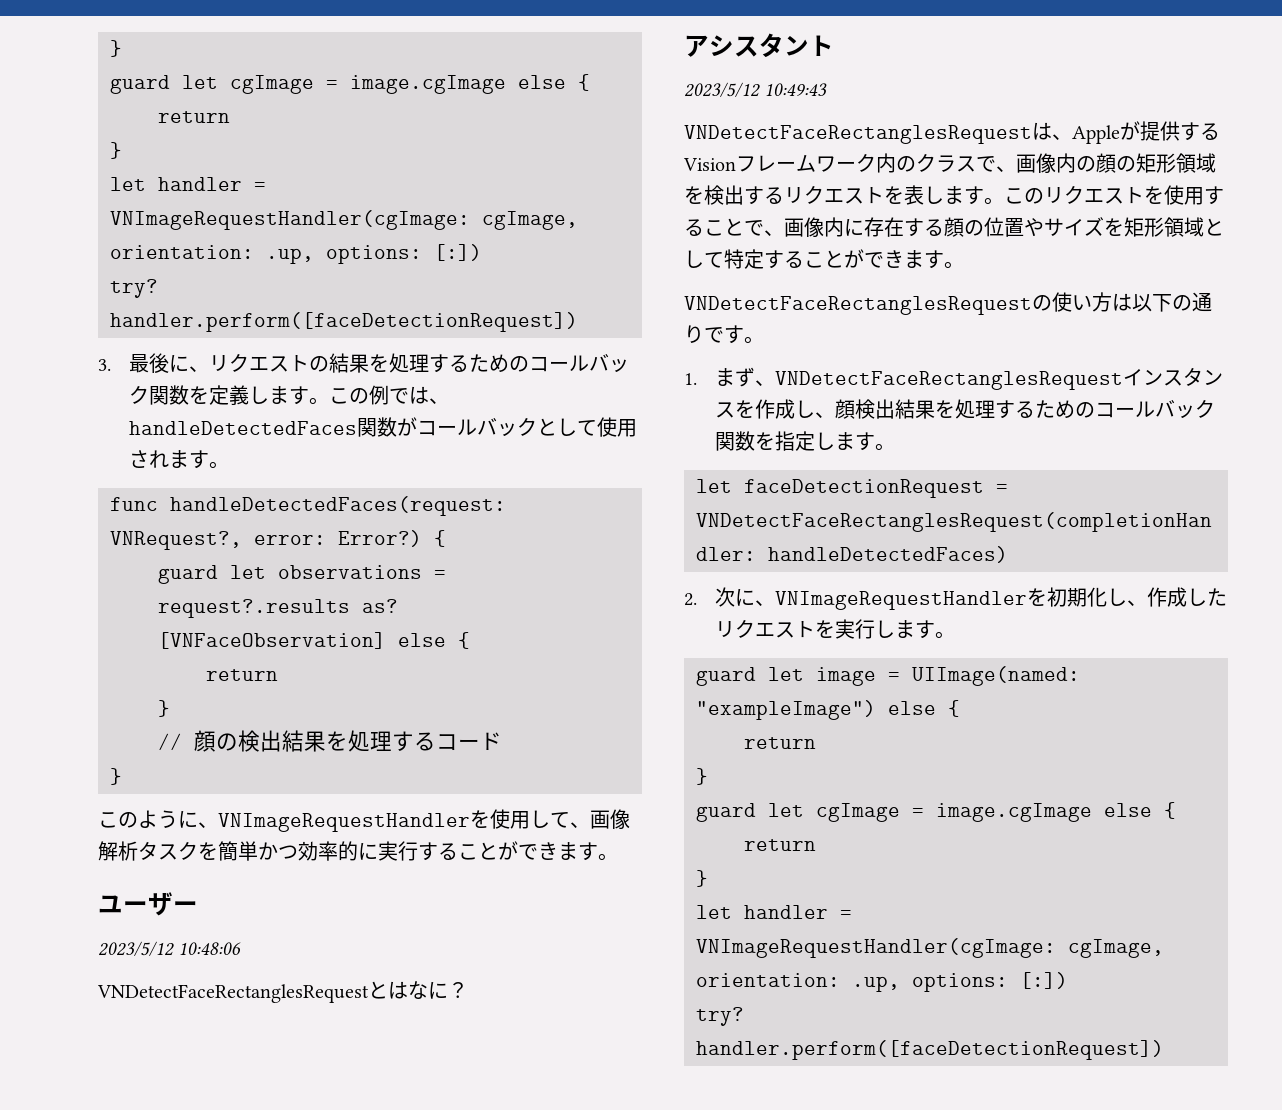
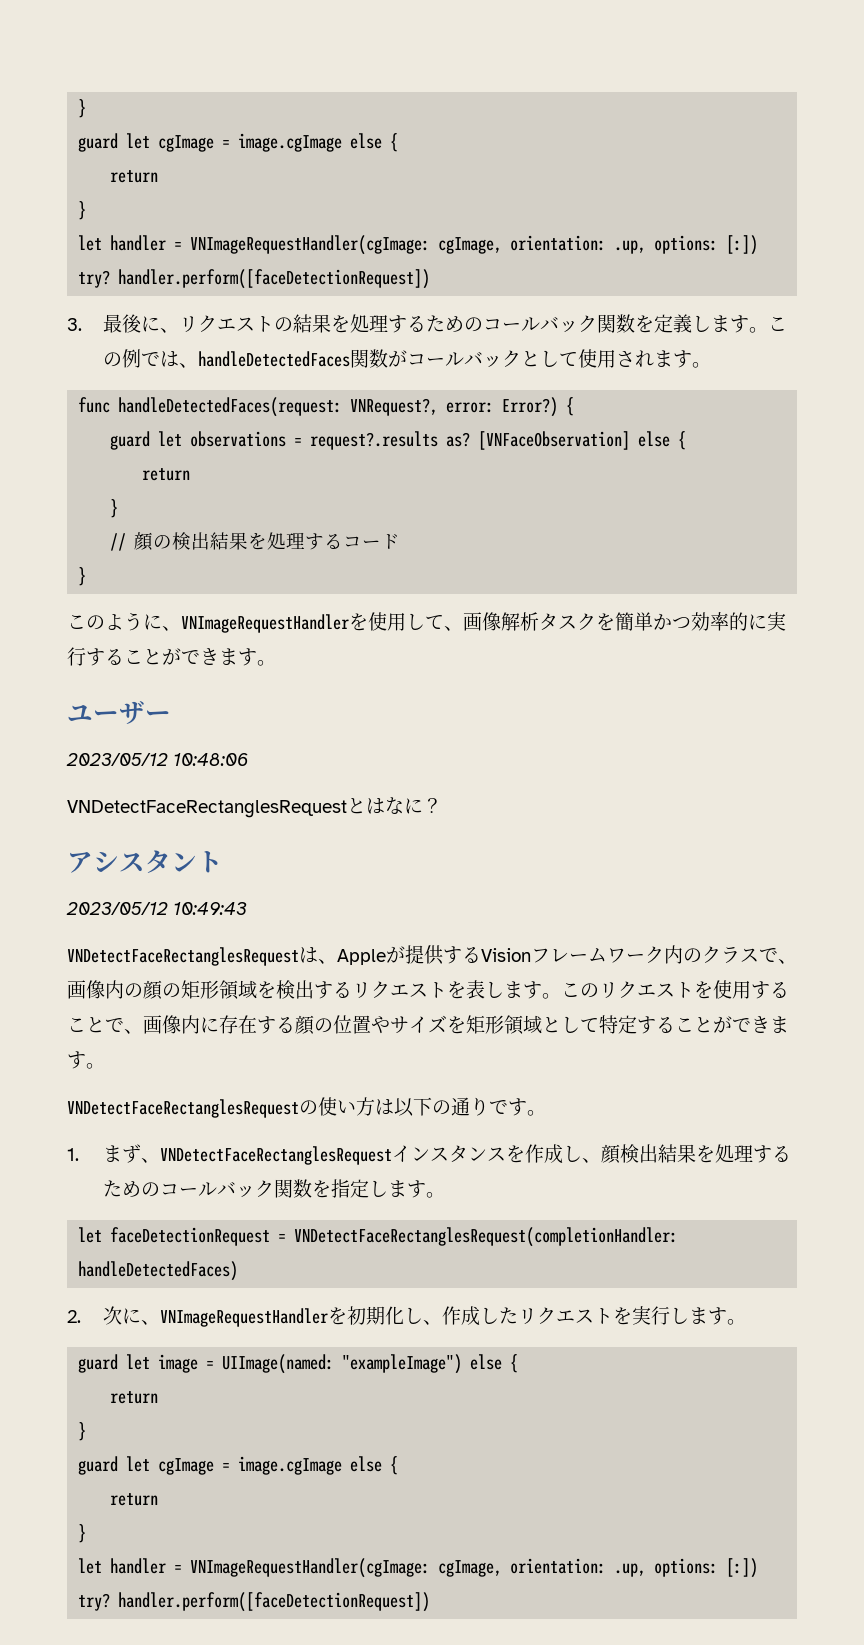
- 2023/5/12 10:48:06
+ 2023/05/12 10:48:06
- 2023/5/12 10:49:43
+ 2023/05/12 10:49:43

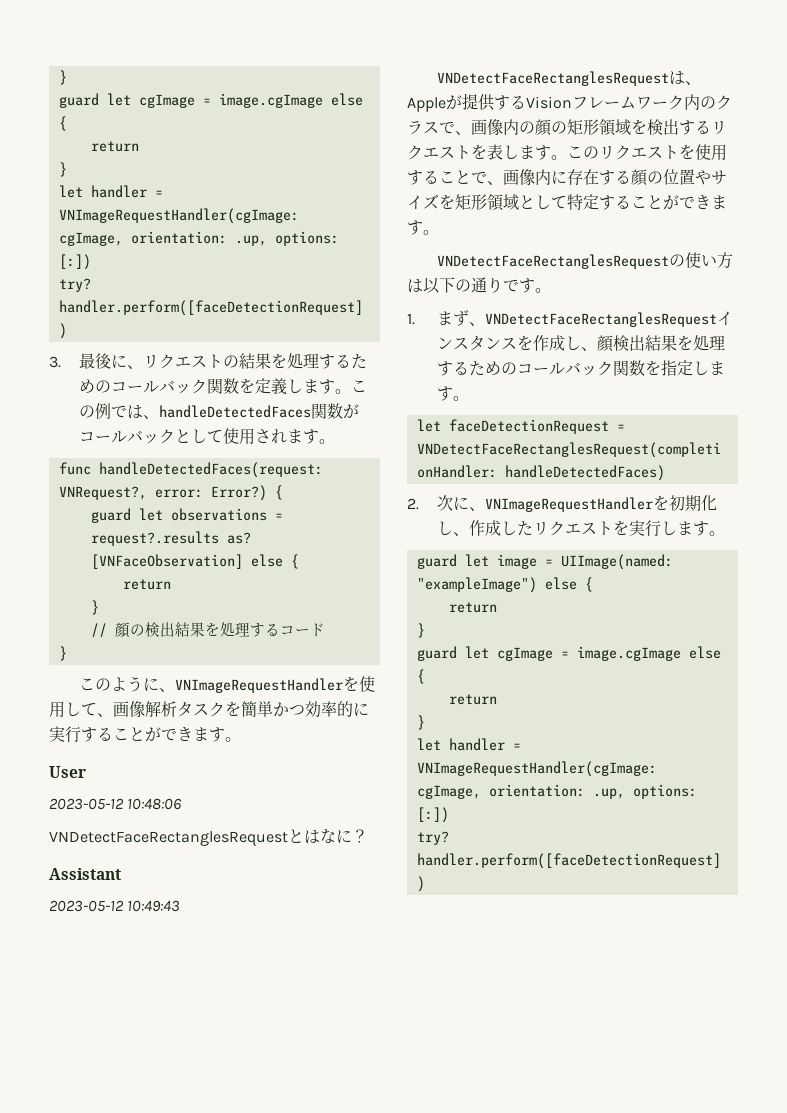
- ユーザー
- 2023/05/12 10:48:06
+ User
+ 2023-05-12 10:48:06
- アシスタント
- 2023/05/12 10:49:43
+ Assistant
+ 2023-05-12 10:49:43

